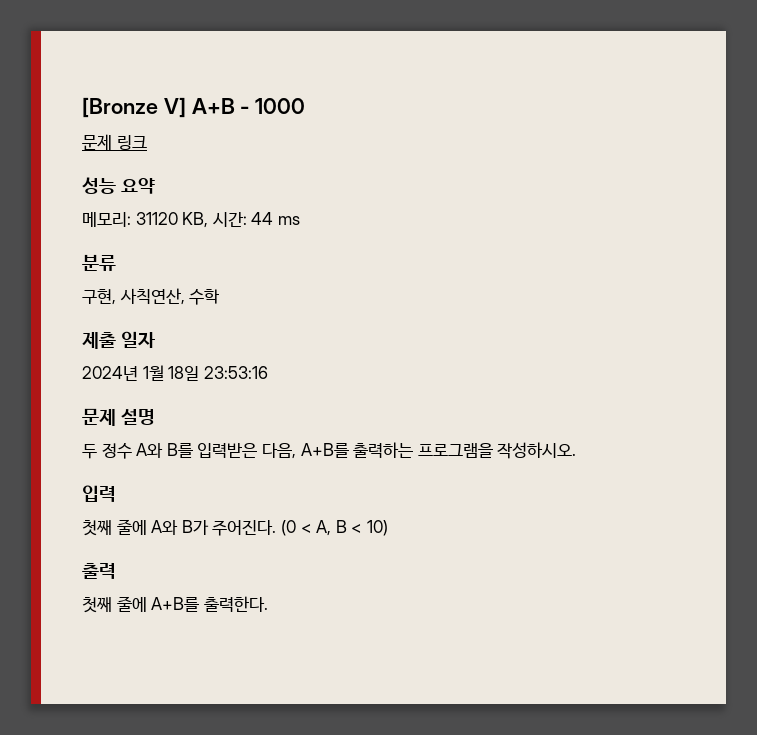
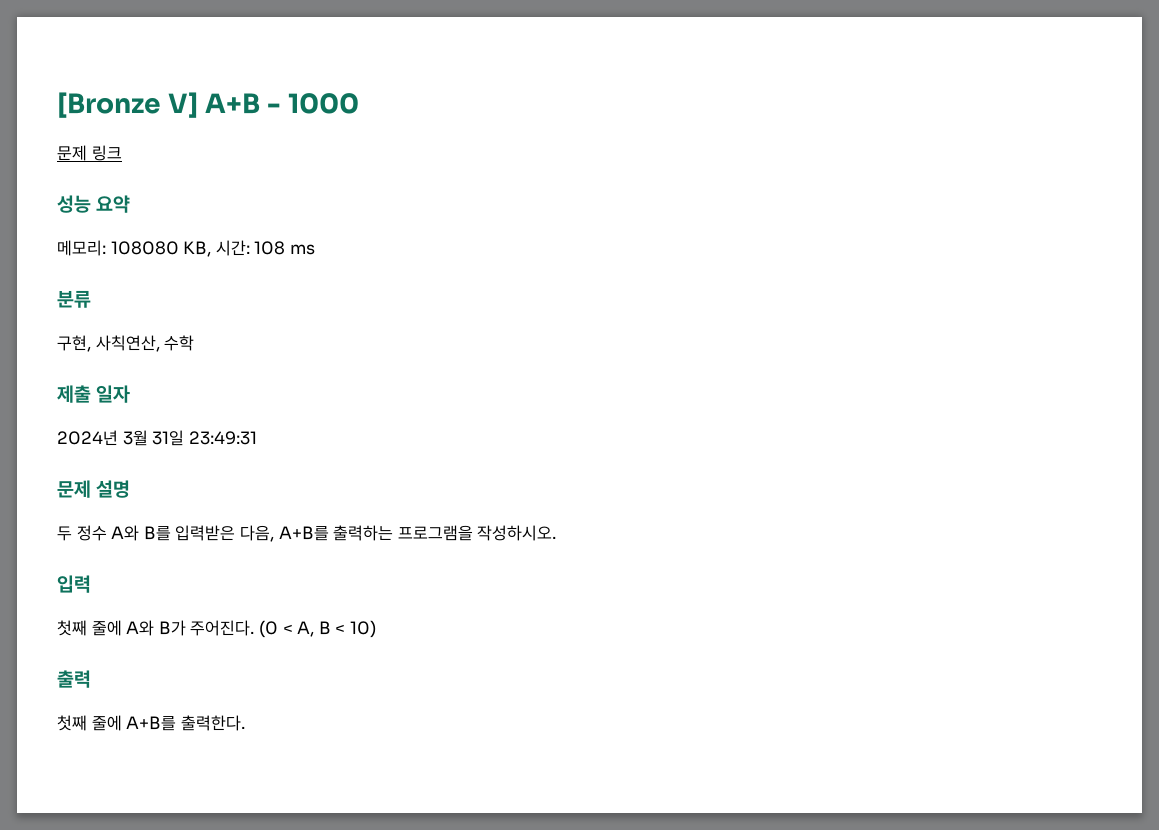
- 메모리: 31120 KB, 시간: 44 ms
+ 메모리: 108080 KB, 시간: 108 ms
- 2024년 1월 18일 23:53:16
+ 2024년 3월 31일 23:49:31

